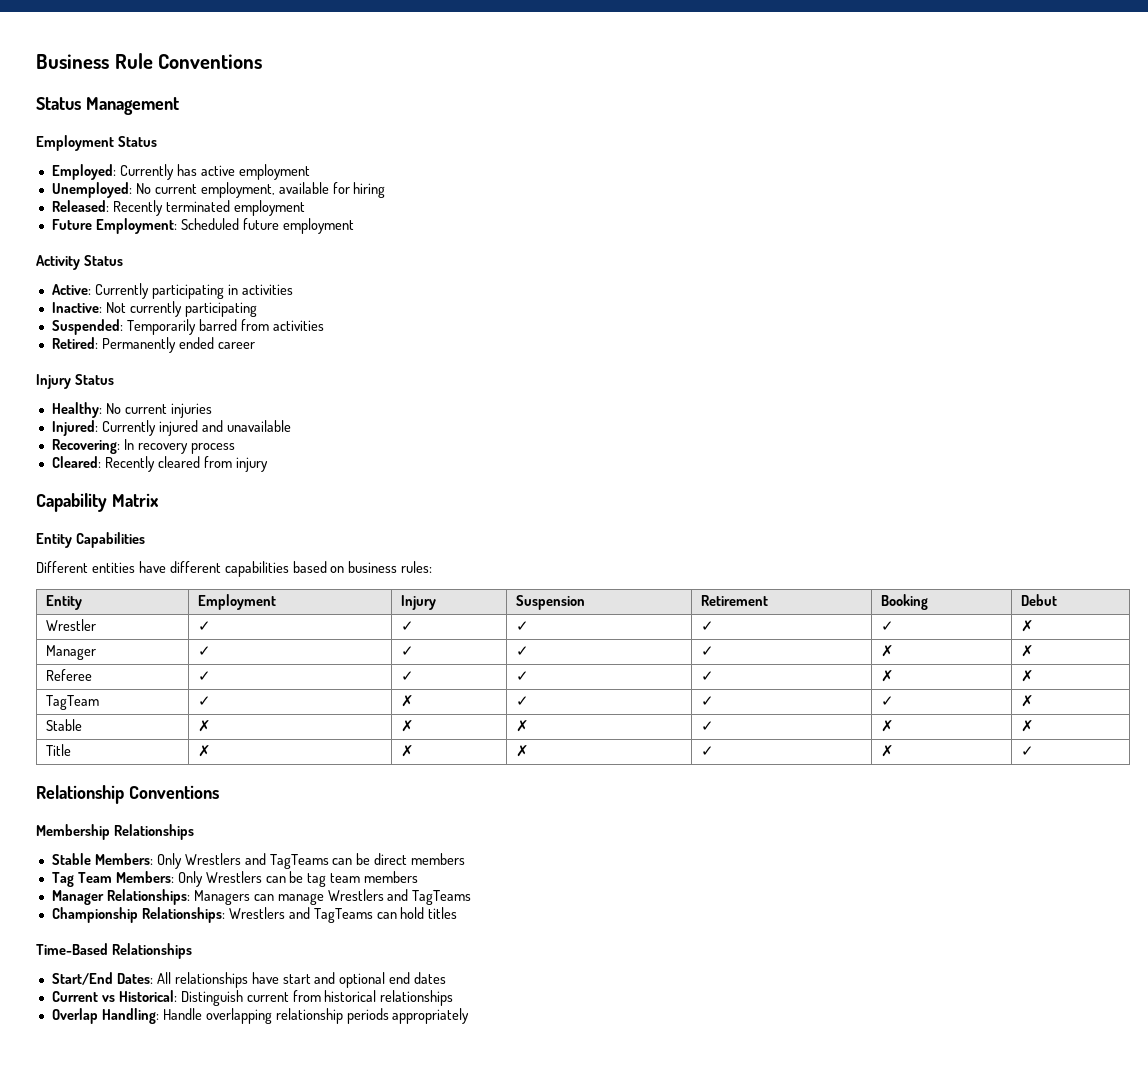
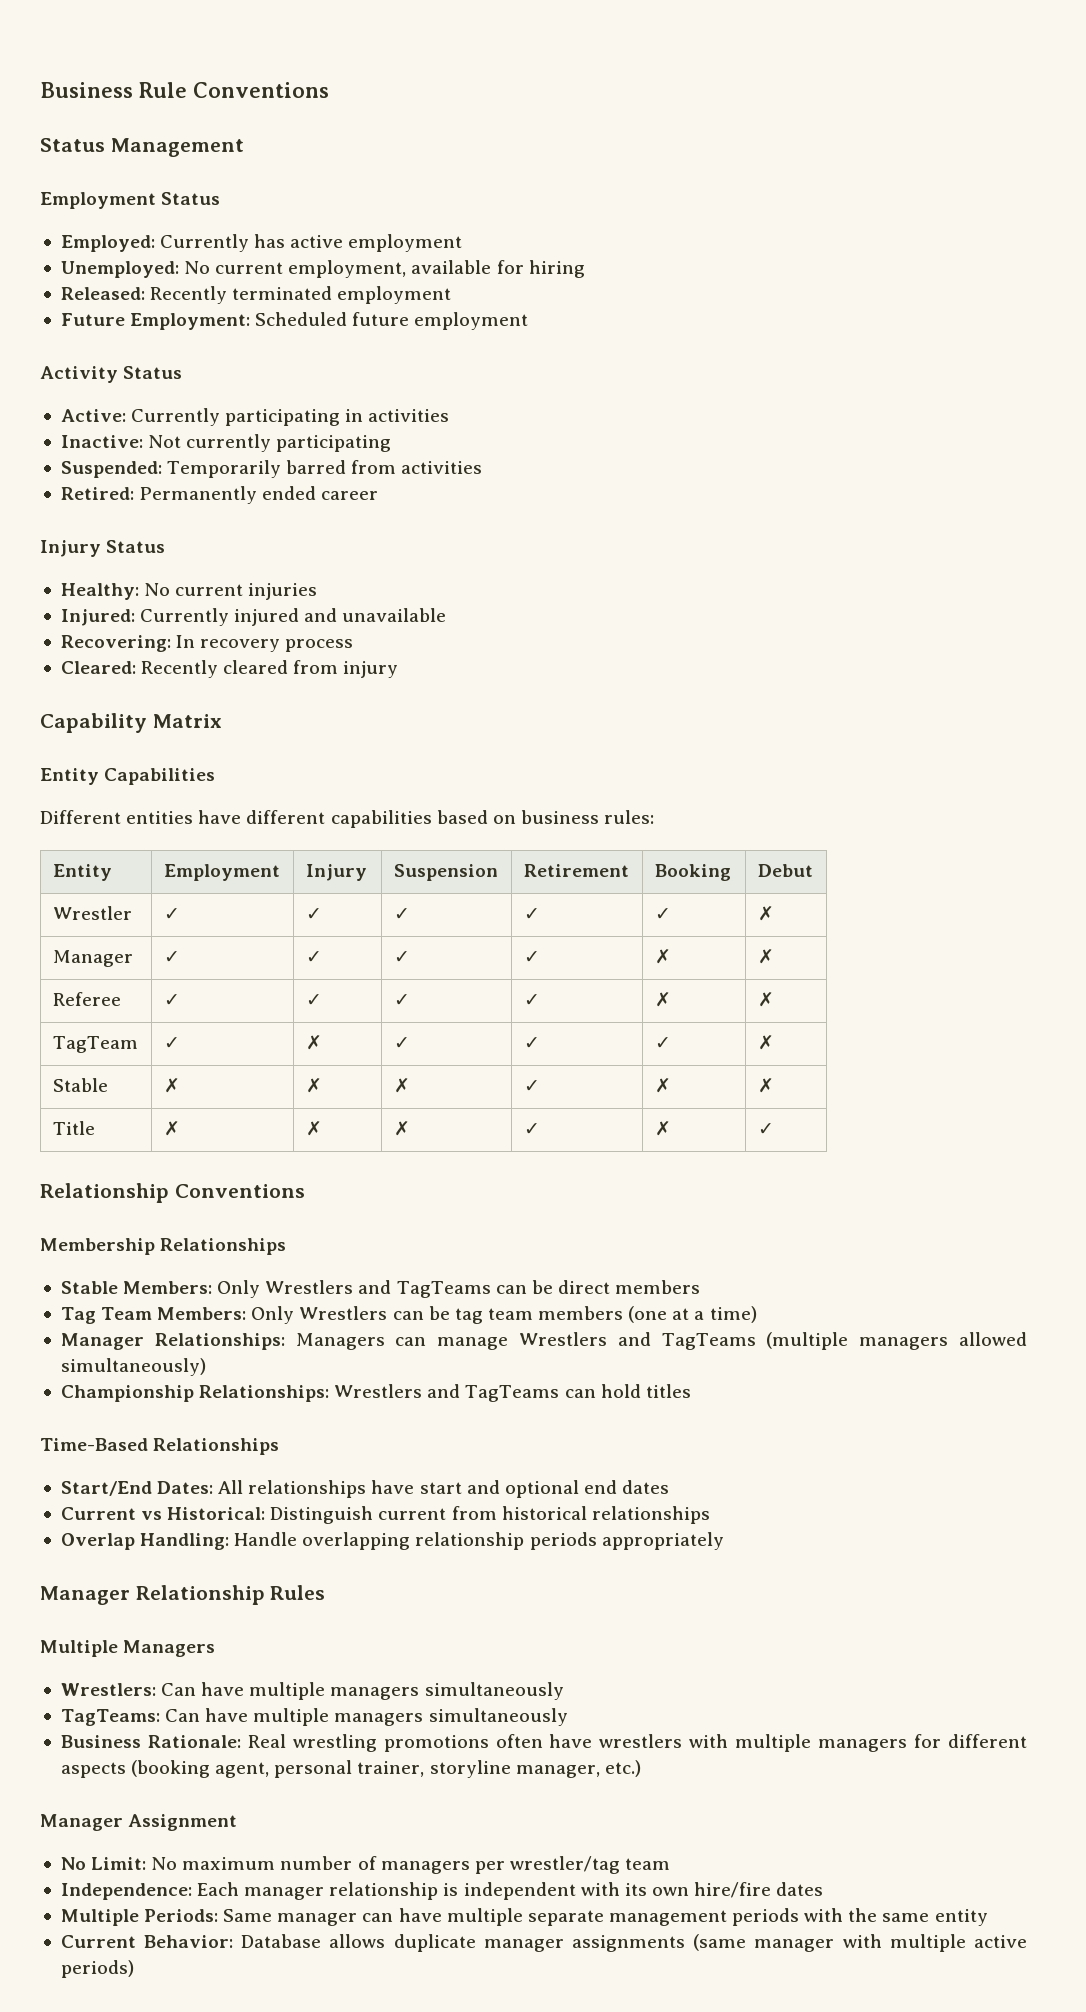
- Tag Team Members: Only Wrestlers can be tag team members
+ Tag Team Members: Only Wrestlers can be tag team members (one at a time)
- Manager Relationships: Managers can manage Wrestlers and TagTeams
+ Manager Relationships: Managers can manage Wrestlers and TagTeams (multiple managers allowed simultaneously)
+ Manager Relationship Rules
+ Multiple Managers
+ Wrestlers: Can have multiple managers simultaneously
+ TagTeams: Can have multiple managers simultaneously
+ Business Rationale: Real wrestling promotions often have wrestlers with multiple managers for different aspects (booking agent, personal trainer, storyline manager, etc.)
+ Manager Assignment
+ No Limit: No maximum number of managers per wrestler/tag team
+ Independence: Each manager relationship is independent with its own hire/fire dates
+ Multiple Periods: Same manager can have multiple separate management periods with the same entity
+ Current Behavior: Database allows duplicate manager assignments (same manager with multiple active periods)

